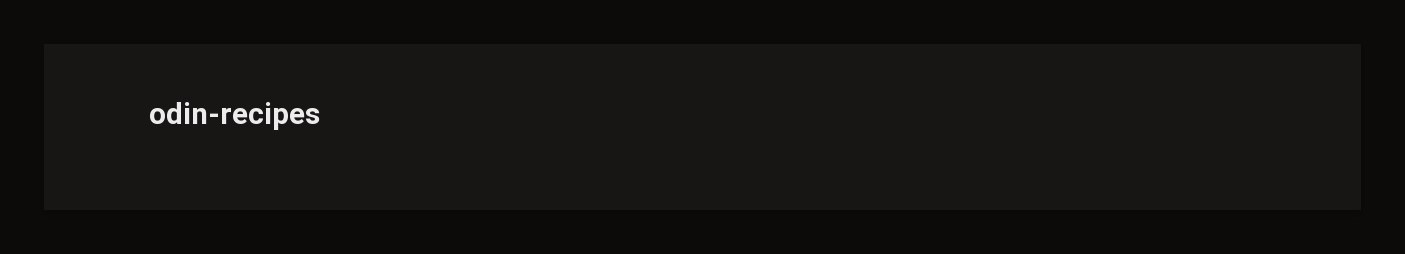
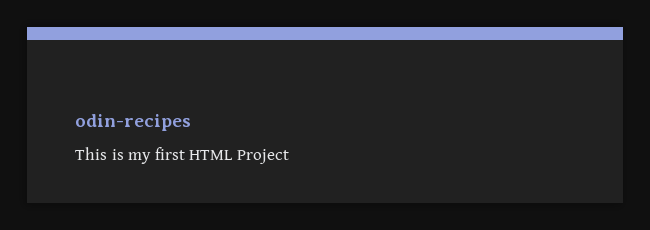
+ This is my first HTML Project

